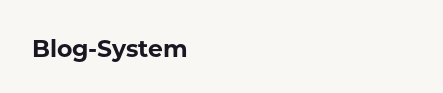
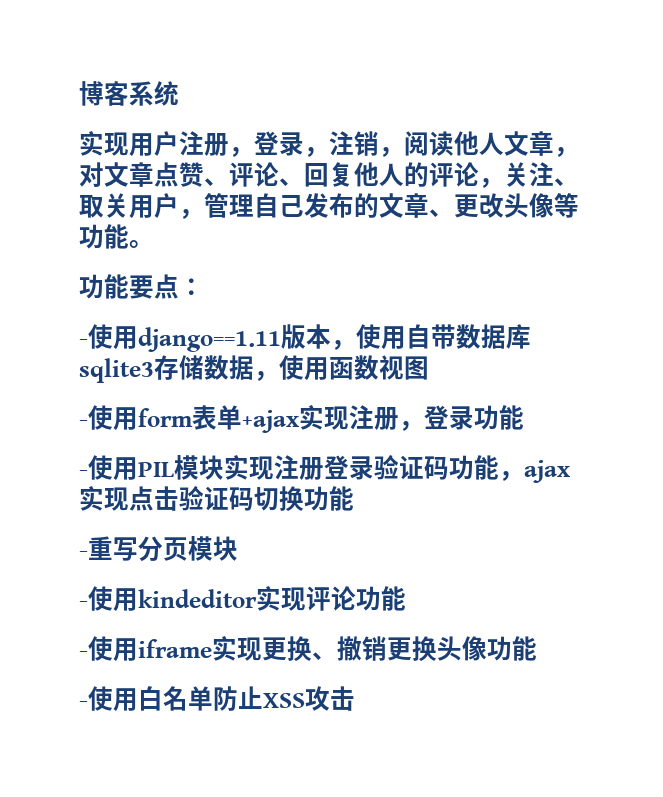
- Blog-System
+ 博客系统
+ 实现用户注册，登录，注销，阅读他人文章，对文章点赞、评论、回复他人的评论，关注、取关用户，管理自己发布的文章、更改头像等功能。
+ 功能要点：
+ -使用django==1.11版本，使用自带数据库sqlite3存储数据，使用函数视图
+ -使用form表单+ajax实现注册，登录功能
+ -使用PIL模块实现注册登录验证码功能，ajax实现点击验证码切换功能
+ -重写分页模块
+ -使用kindeditor实现评论功能
+ -使用iframe实现更换、撤销更换头像功能
+ -使用白名单防止XSS攻击

